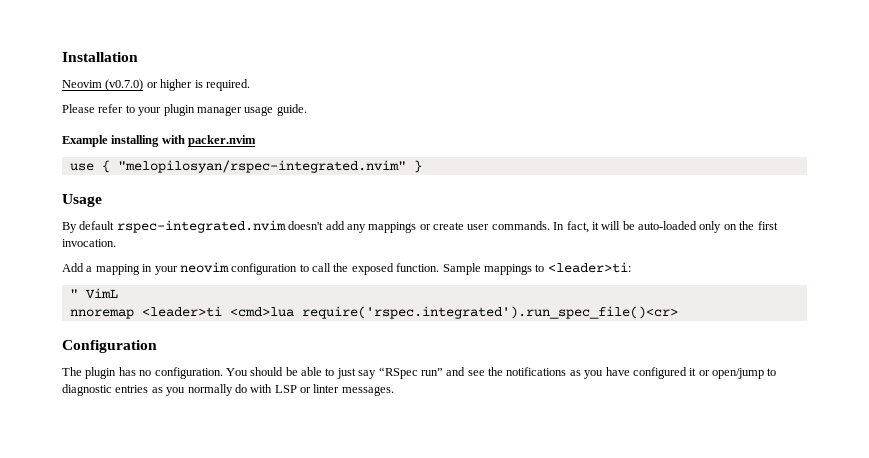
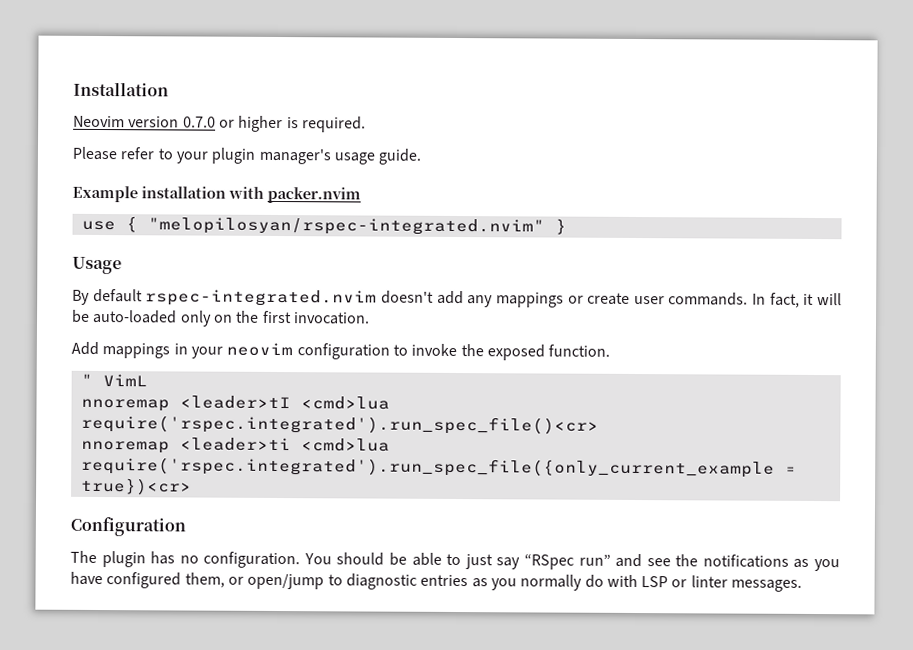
- Neovim (v0.7.0) or higher is required.
+ Neovim version 0.7.0 or higher is required.
- Please refer to your plugin manager usage guide.
+ Please refer to your plugin manager's usage guide.
- Example installing with packer.nvim
+ Example installation with packer.nvim
- Add a mapping in your neovim configuration to call the exposed function. Sample mappings to <leader>ti:
+ Add mappings in your neovim configuration to invoke the exposed function.
  " VimL
+ nnoremap <leader>tI <cmd>lua require('rspec.integrated').run_spec_file()<cr>
- nnoremap <leader>ti <cmd>lua require('rspec.integrated').run_spec_file()<cr>
+ nnoremap <leader>ti <cmd>lua require('rspec.integrated').run_spec_file({only_current_example = true})<cr>
- You should be able to just say “RSpec run” and see the notifications as you have configured it or open/jump to diagnostic entries as you normally do with LSP or linter messages.
+ You should be able to just say “RSpec run” and see the notifications as you have configured them, or open/jump to diagnostic entries as you normally do with LSP or linter messages.

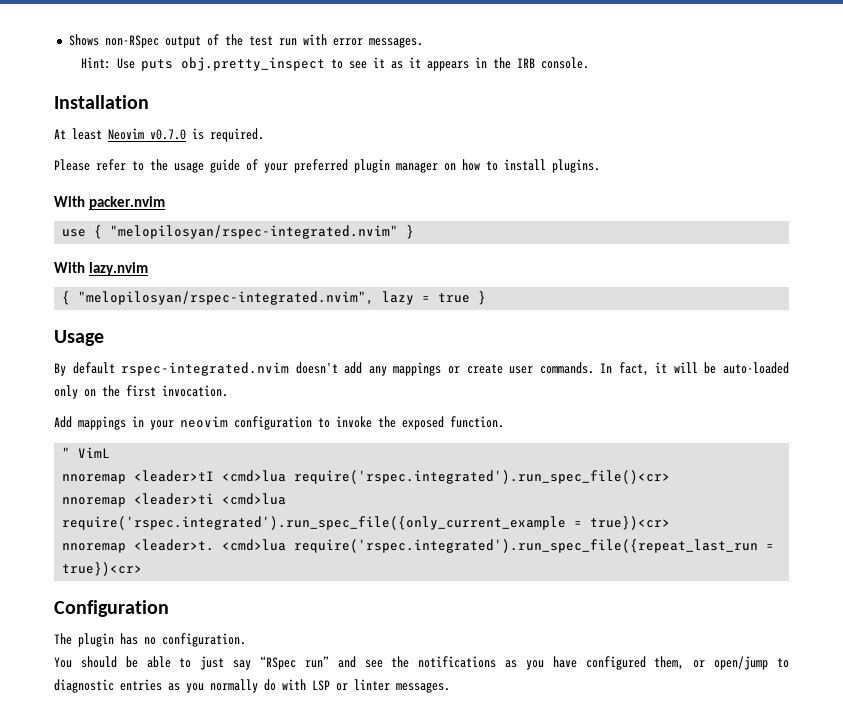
+ Shows non-RSpec output of the test run with error messages.
+ Hint: Use puts obj.pretty_inspect to see it as it appears in the IRB console.
  Installation
- Neovim version 0.7.0 or higher is required.
+ At least Neovim v0.7.0 is required.
- Please refer to your plugin manager's usage guide.
- Example installation with packer.nvim
+ Please refer to the usage guide of your preferred plugin manager on how to install plugins.
+ With packer.nvim
+ With lazy.nvim
+ { "melopilosyan/rspec-integrated.nvim", lazy = true }
+ nnoremap <leader>t. <cmd>lua require('rspec.integrated').run_spec_file({repeat_last_run = true})<cr>
- The plugin has no configuration. You should be able to just say “RSpec run” and see the notifications as you have configured them, or open/jump to diagnostic entries as you normally do with LSP or linter messages.
+ The plugin has no configuration.
+ You should be able to just say “RSpec run” and see the notifications as you have configured them, or open/jump to diagnostic entries as you normally do with LSP or linter messages.

